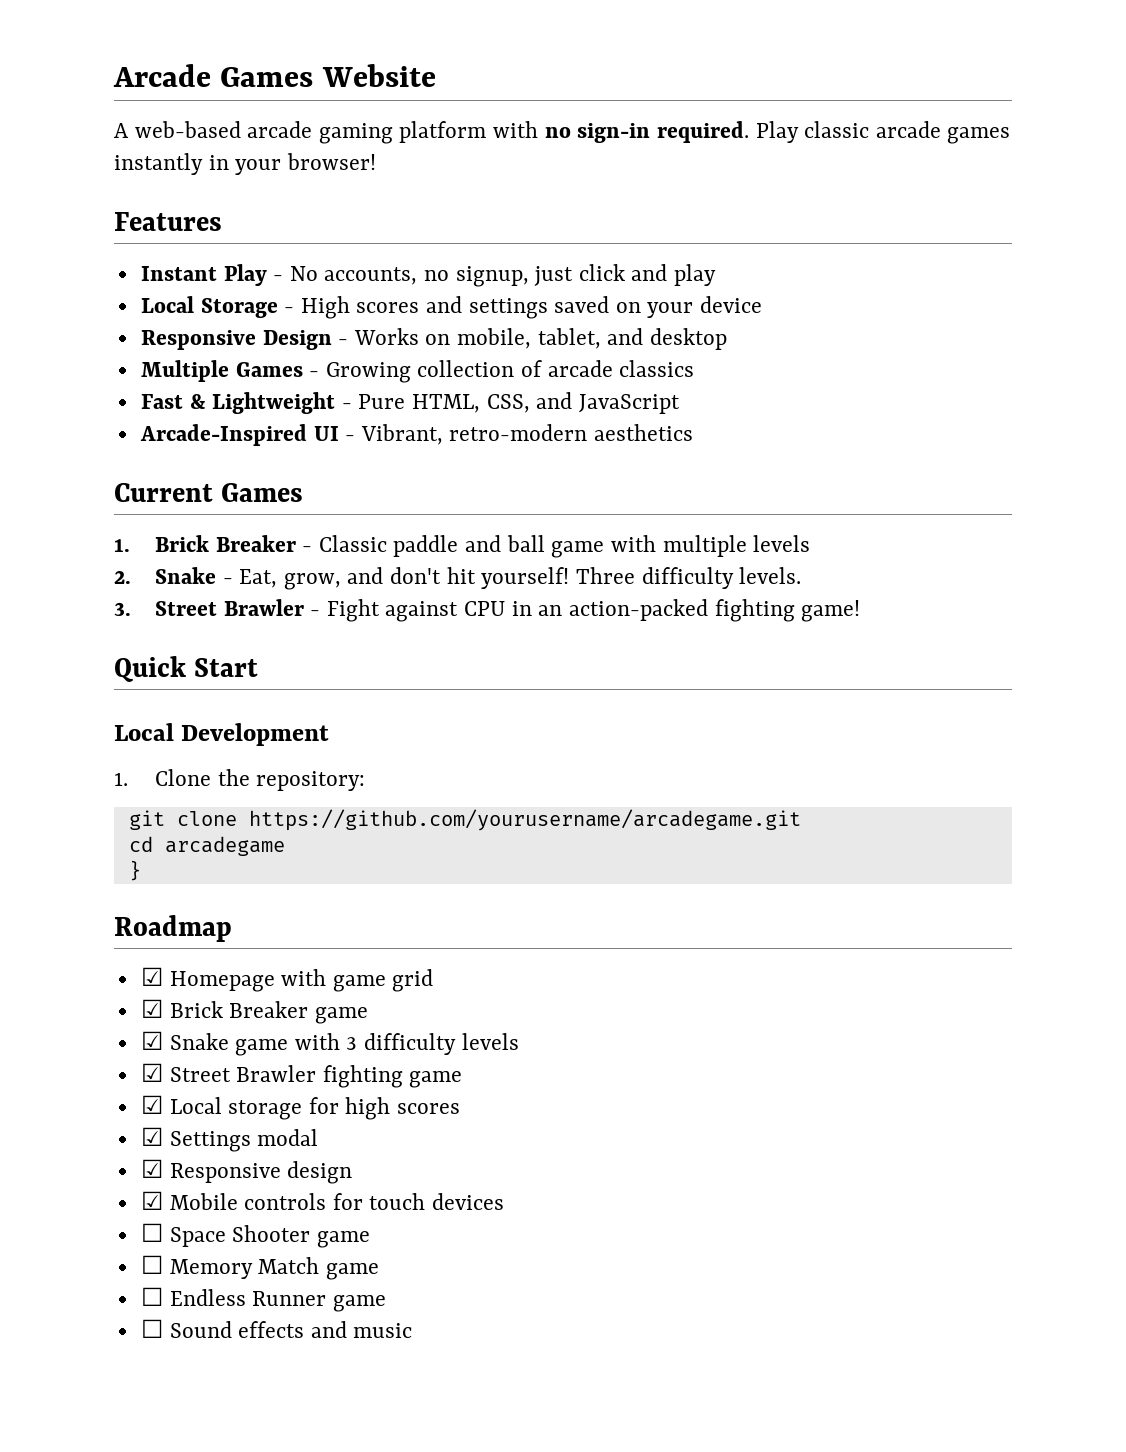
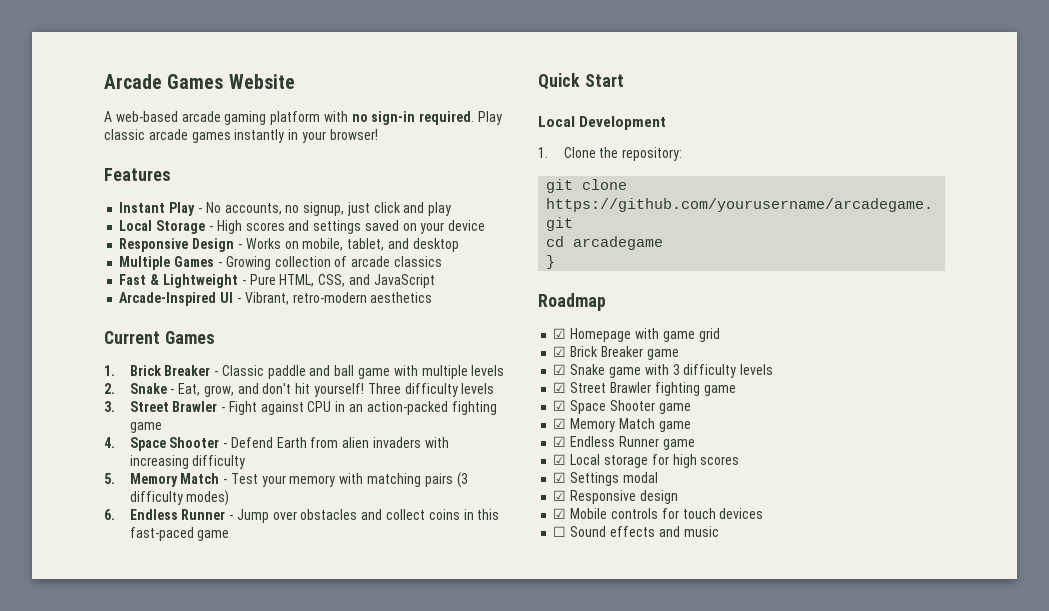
- Three difficulty levels.
+ Three difficulty levels
- 3. Street Brawler - Fight against CPU in an action-packed fighting game!
+ 3. Street Brawler - Fight against CPU in an action-packed fighting game
+ 4. Space Shooter - Defend Earth from alien invaders with increasing difficulty
+ 5. Memory Match - Test your memory with matching pairs (3 difficulty modes)
+ 6. Endless Runner - Jump over obstacles and collect coins in this fast-paced game
+ ☑ Space Shooter game
+ ☑ Memory Match game
+ ☑ Endless Runner game
- ☐ Space Shooter game
- ☐ Memory Match game
- ☐ Endless Runner game

